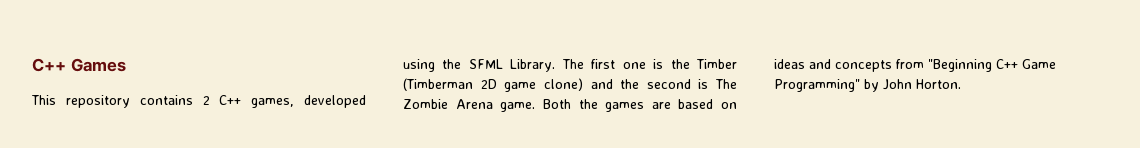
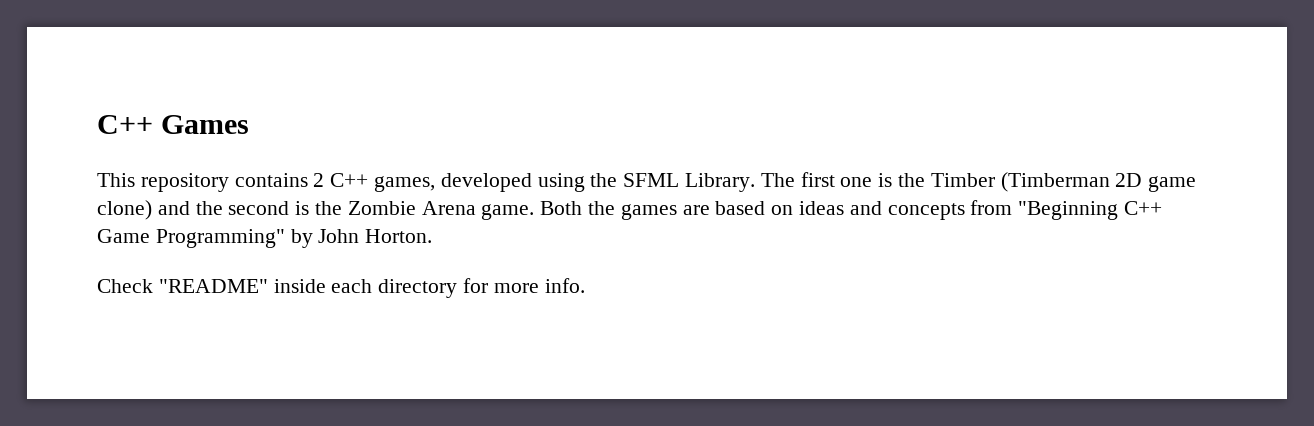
- The first one is the Timber (Timberman 2D game clone) and the second is The Zombie Arena game.
+ The first one is the Timber (Timberman 2D game clone) and the second is the Zombie Arena game.
+ Check "README" inside each directory for more info.

